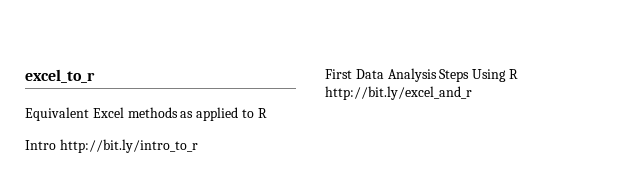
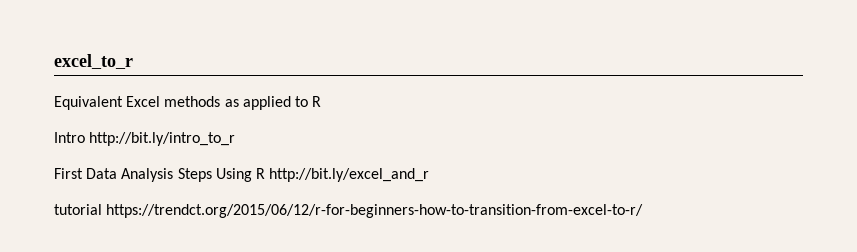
+ tutorial https://trendct.org/2015/06/12/r-for-beginners-how-to-transition-from-excel-to-r/

